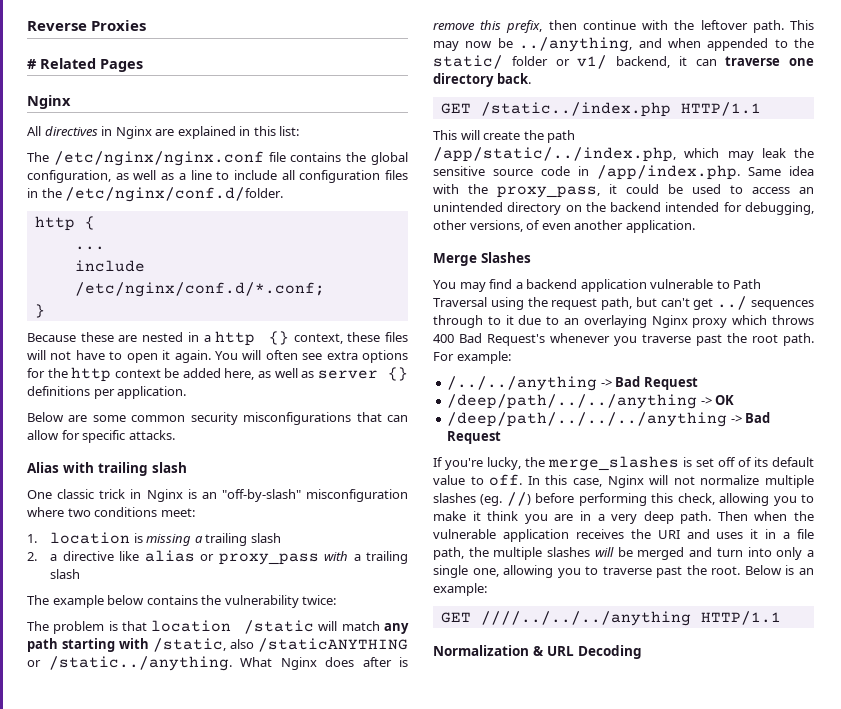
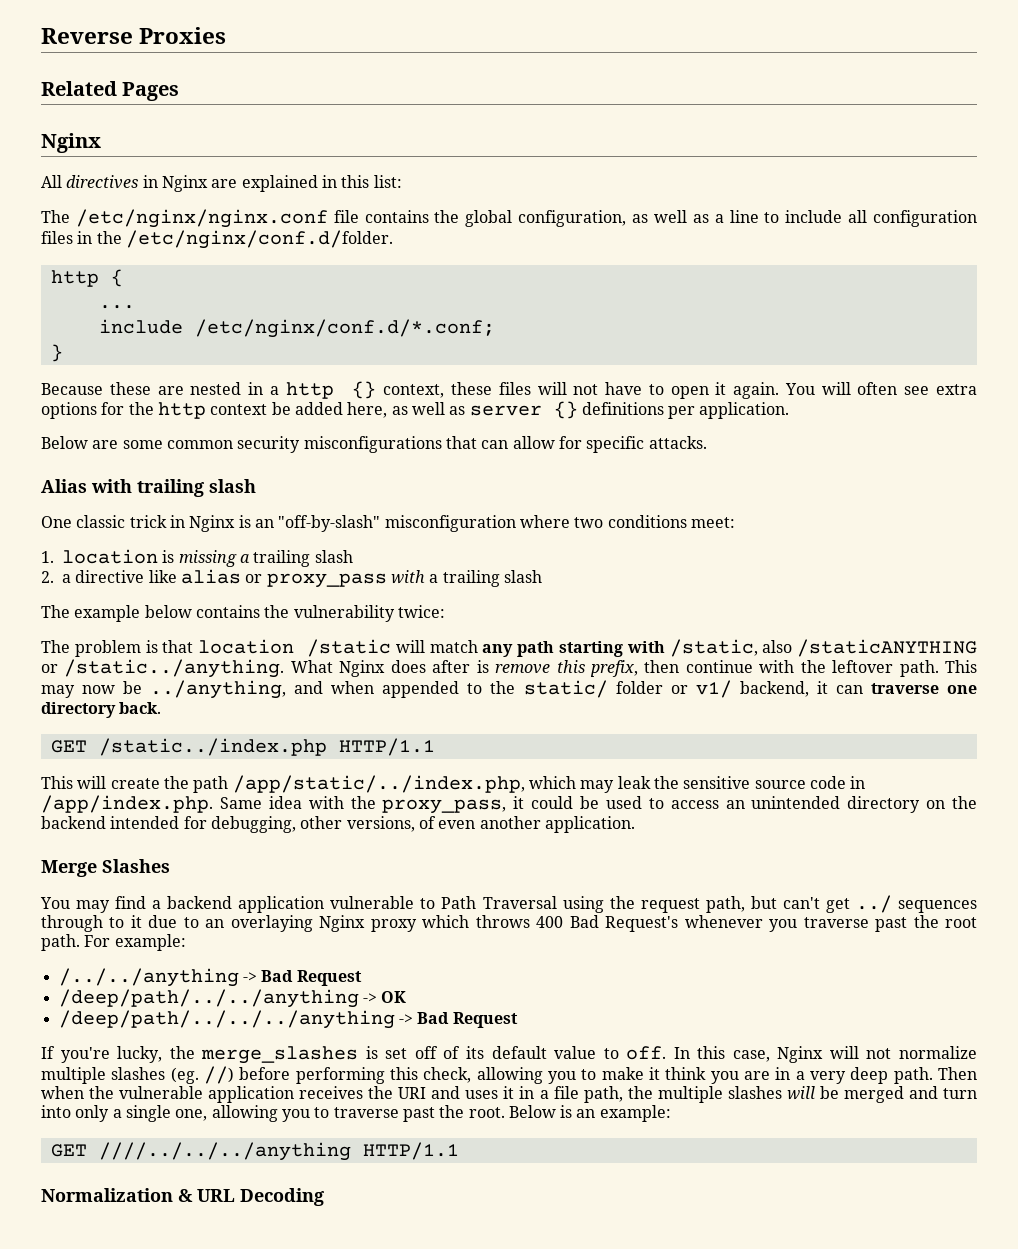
- # Related Pages
+ Related Pages

